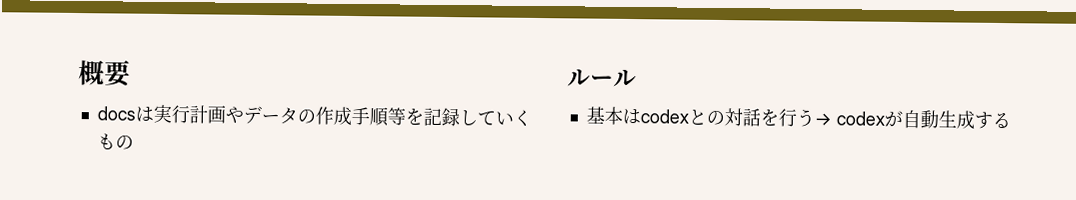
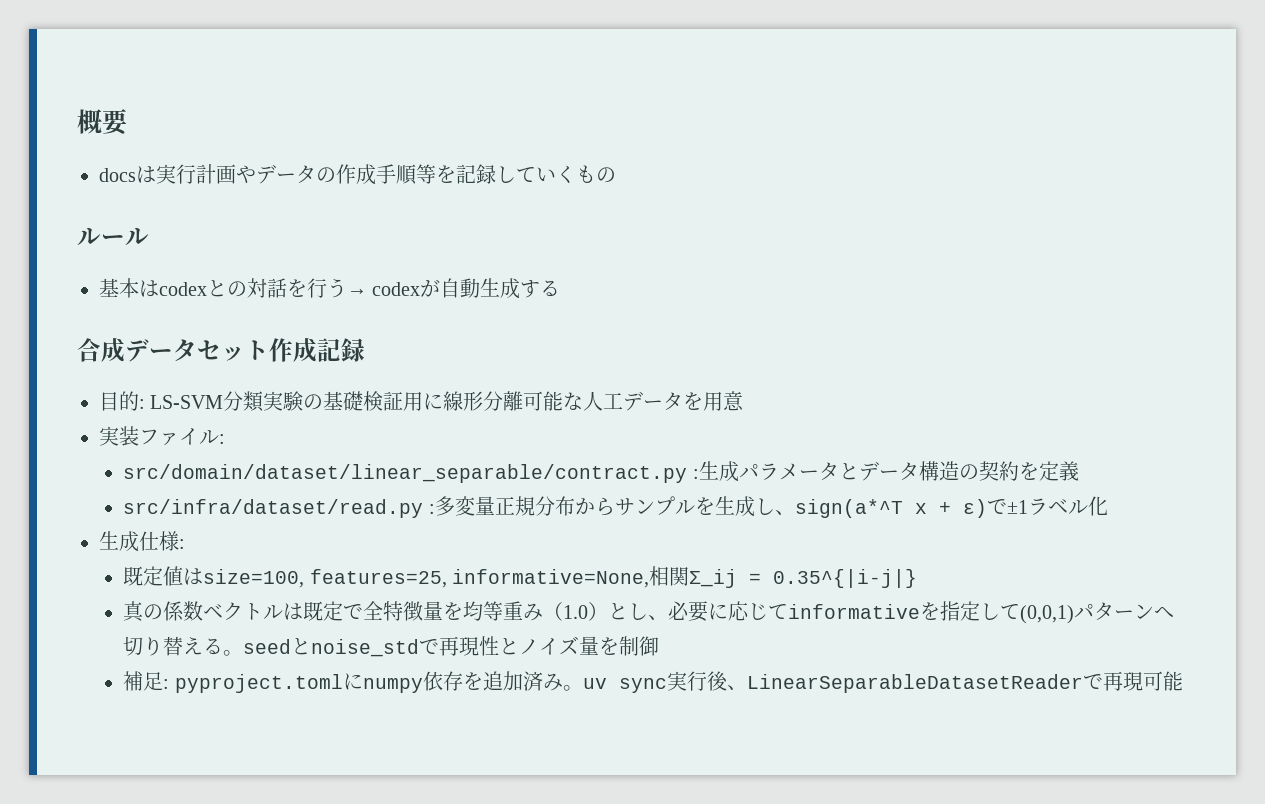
+ 合成データセット作成記録
+ 目的: LS-SVM分類実験の基礎検証用に線形分離可能な人工データを用意
+ 実装ファイル:
+ src/domain/dataset/linear_separable/contract.py :生成パラメータとデータ構造の契約を定義
+ src/infra/dataset/read.py :多変量正規分布からサンプルを生成し、sign(a*^T x + ε)で±1ラベル化
+ 生成仕様:
+ 既定値はsize=100, features=25, informative=None,相関Σ_ij = 0.35^{|i-j|}
+ 真の係数ベクトルは既定で全特徴量を均等重み（1.0）とし、必要に応じてinformativeを指定して(0,0,1)パターンへ切り替える。seedとnoise_stdで再現性とノイズ量を制御
+ 補足: pyproject.tomlにnumpy依存を追加済み。uv sync実行後、LinearSeparableDatasetReaderで再現可能

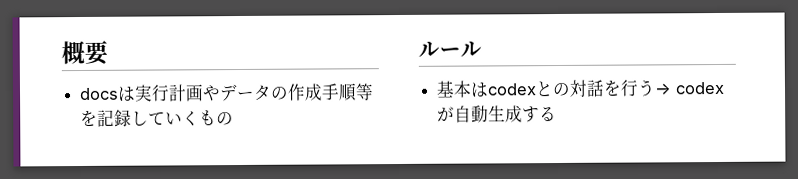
- 合成データセット作成記録
- 目的: LS-SVM分類実験の基礎検証用に線形分離可能な人工データを用意
- 実装ファイル:
- src/domain/dataset/linear_separable/contract.py :生成パラメータとデータ構造の契約を定義
- src/infra/dataset/read.py :多変量正規分布からサンプルを生成し、sign(a*^T x + ε)で±1ラベル化
- 生成仕様:
- 既定値はsize=100, features=25, informative=None,相関Σ_ij = 0.35^{|i-j|}
- 真の係数ベクトルは既定で全特徴量を均等重み（1.0）とし、必要に応じてinformativeを指定して(0,0,1)パターンへ切り替える。seedとnoise_stdで再現性とノイズ量を制御
- 補足: pyproject.tomlにnumpy依存を追加済み。uv sync実行後、LinearSeparableDatasetReaderで再現可能

